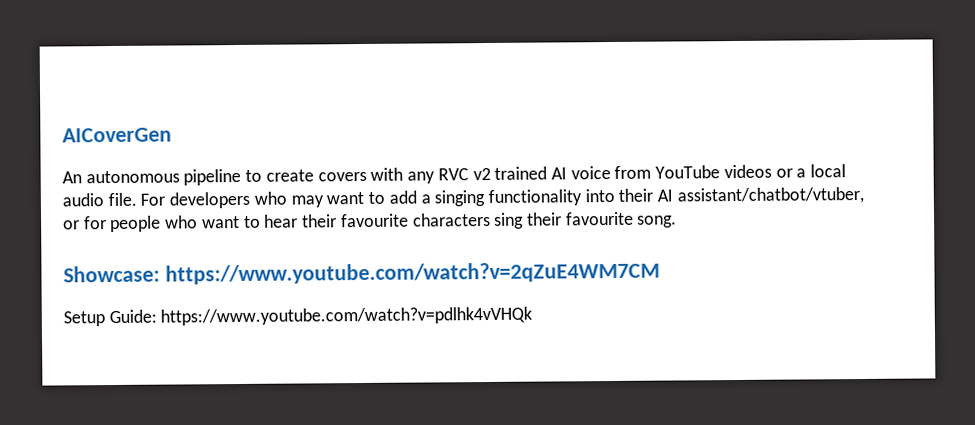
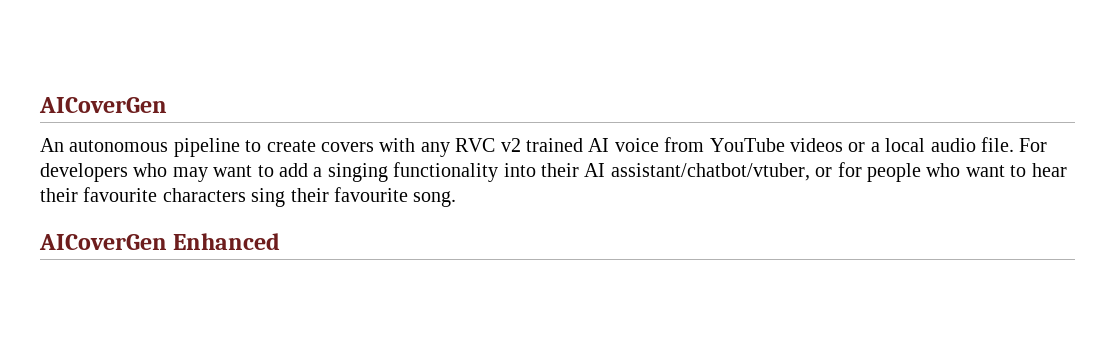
- Showcase: https://www.youtube.com/watch?v=2qZuE4WM7CM
- Setup Guide: https://www.youtube.com/watch?v=pdlhk4vVHQk
+ AICoverGen Enhanced

